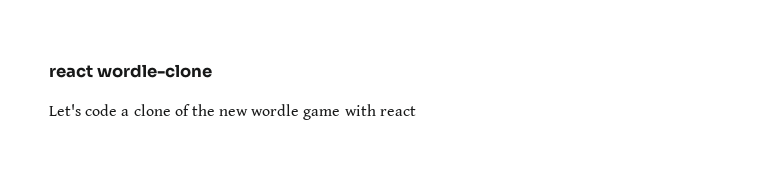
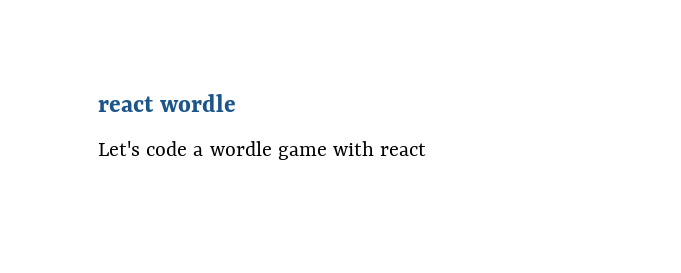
- react wordle-clone
+ react wordle
- Let's code a clone of the new wordle game with react
+ Let's code a wordle game with react

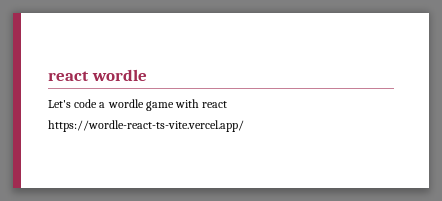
+ https://wordle-react-ts-vite.vercel.app/

